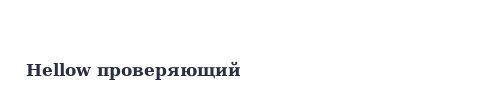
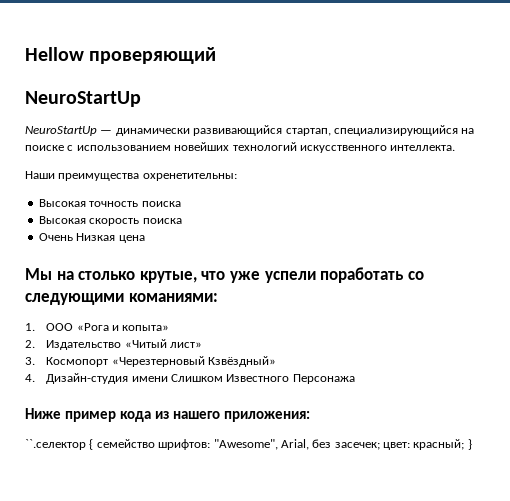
  Hellow проверяющий
+ NeuroStartUp
+ NeuroStartUp — динамически развивающийся стартап, специализирующийся на поиске с использованием новейших технологий искусственного интеллекта.
+ Наши преимущества охренетительны:
+ Высокая точность поиска
+ Высокая скорость поиска
+ Очень Низкая цена
+ Мы на столько крутые, что уже успели поработать со следующими команиями:
+ 1. ООО «Рога и копыта»
+ 2. Издательство «Читый лист»
+ 3. Космопорт «Черезтерновый Кзвёздный»
+ 4. Дизайн-студия имени Слишком Известного Персонажа
+ Ниже пример кода из нашего приложения:
+ ``.селектор { семейство шрифтов: "Awesome", Arial, без засечек; цвет: красный; }

